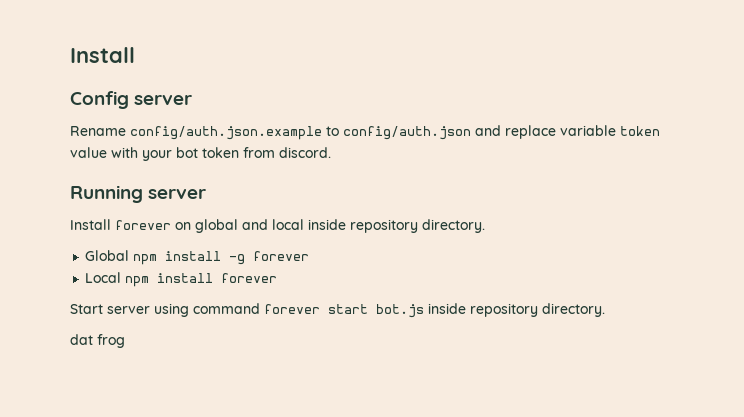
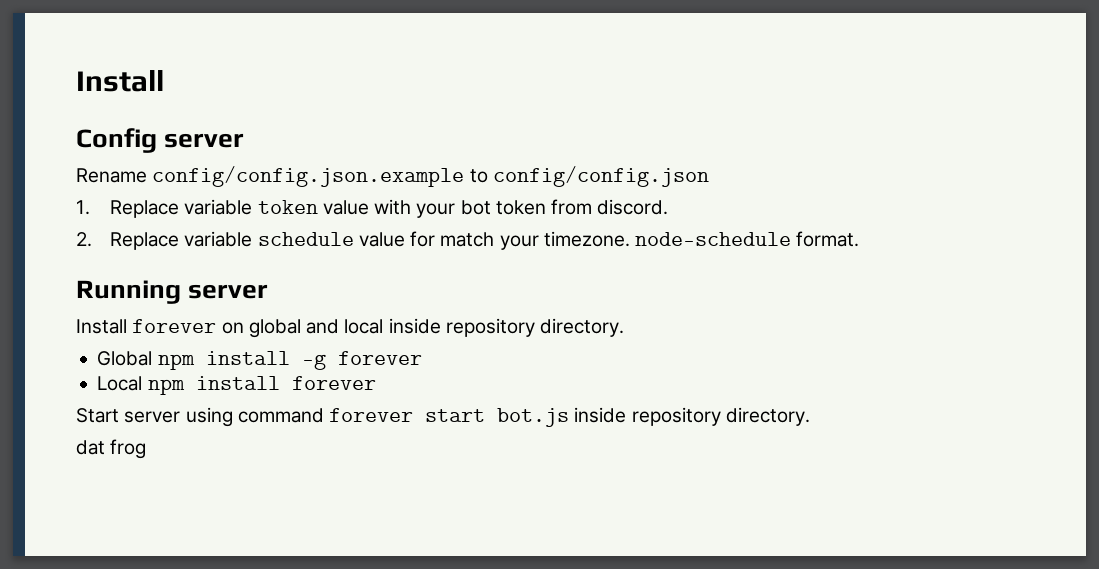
- Rename config/auth.json.example to config/auth.json and replace variable token value with your bot token from discord.
+ Rename config/config.json.example to config/config.json
+ 1. Replace variable token value with your bot token from discord.
+ 2. Replace variable schedule value for match your timezone. node-schedule format.

